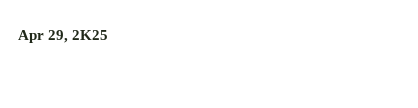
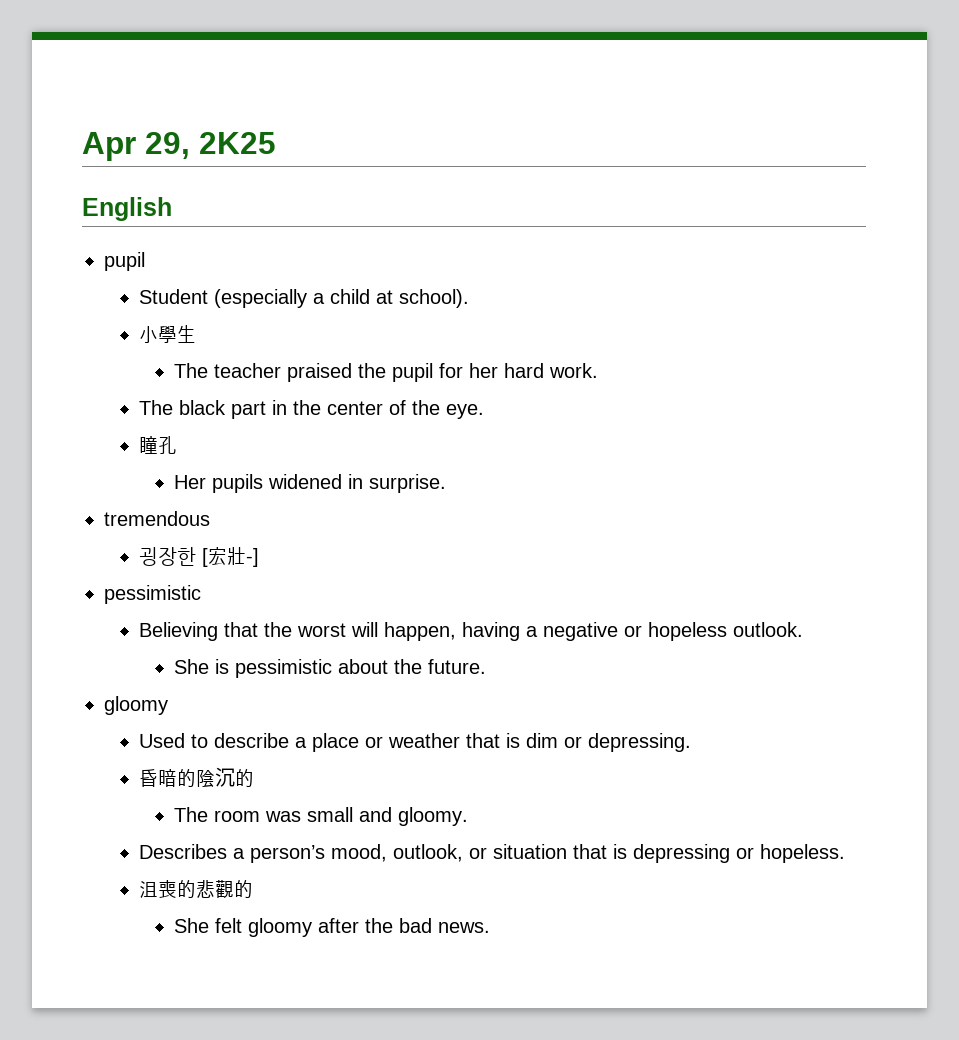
+ English
+ pupil
+ Student (especially a child at school).
+ 小學生
+ The teacher praised the pupil for her hard work.
+ The black part in the center of the eye.
+ 瞳孔
+ Her pupils widened in surprise.
+ tremendous
+ 굉장한 [宏壯-]
+ pessimistic
+ Believing that the worst will happen, having a negative or hopeless outlook.
+ She is pessimistic about the future.
+ gloomy
+ Used to describe a place or weather that is dim or depressing.
+ 昏暗的陰沉的
+ The room was small and gloomy.
+ Describes a person’s mood, outlook, or situation that is depressing or hopeless.
+ 沮喪的悲觀的
+ She felt gloomy after the bad news.

